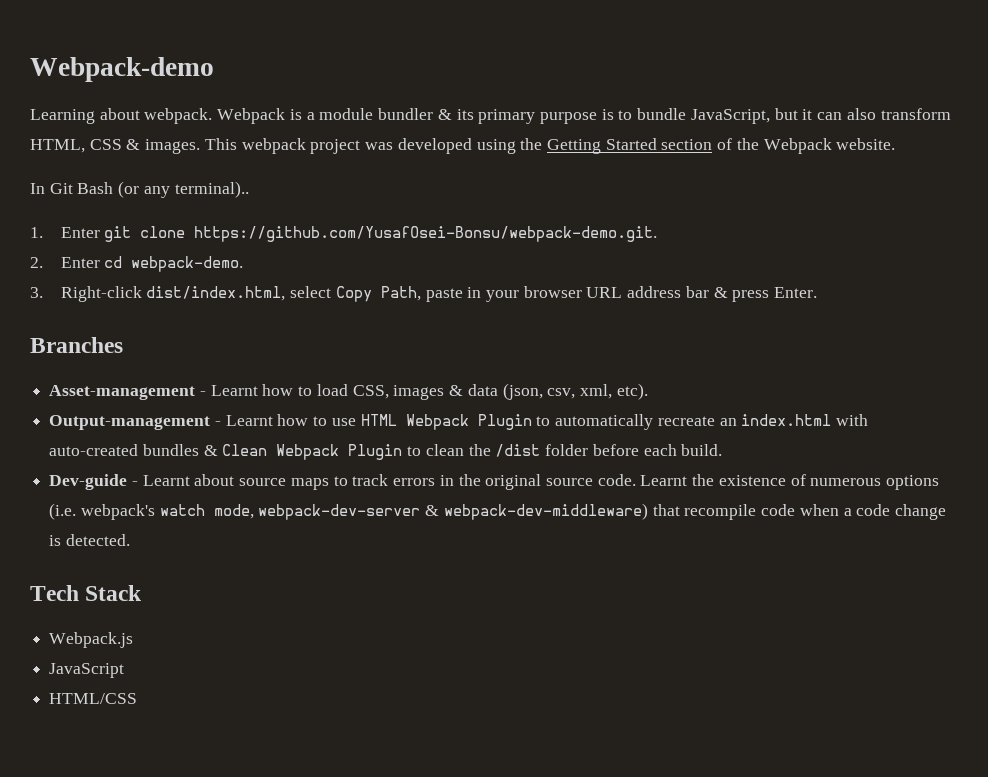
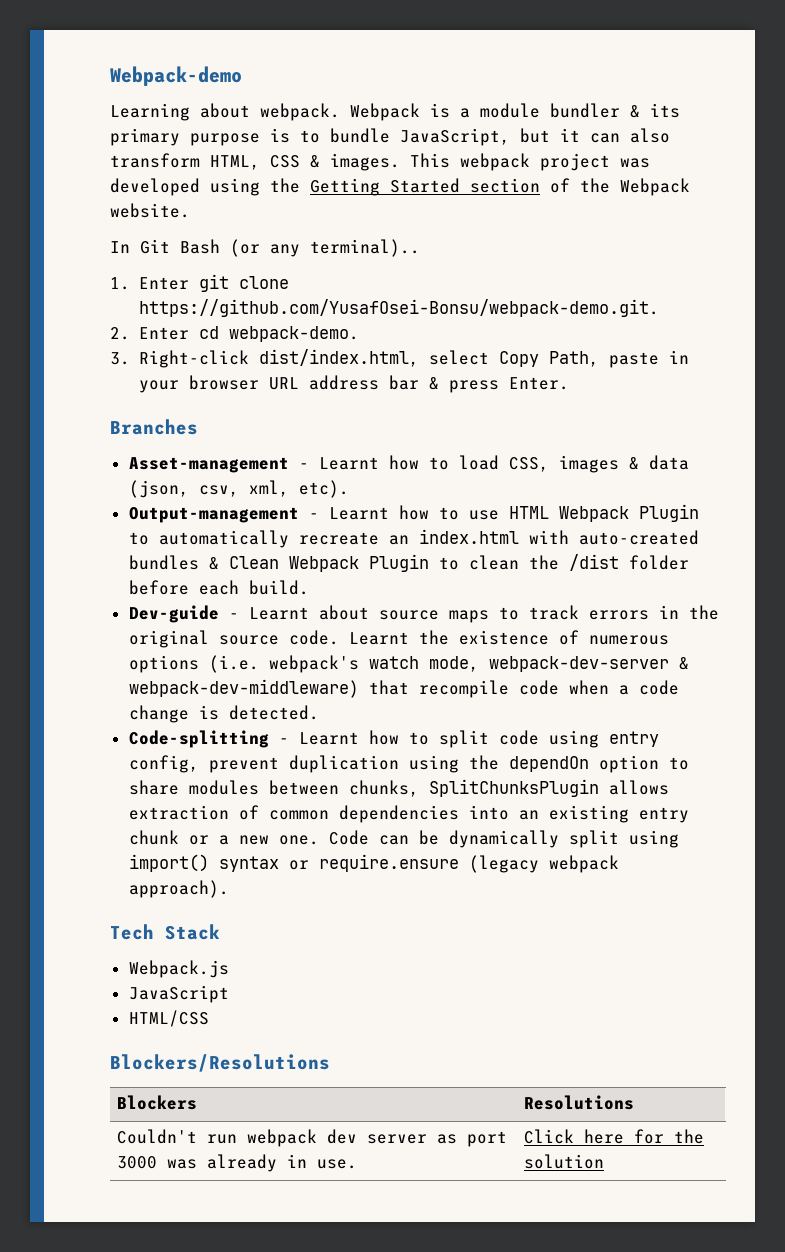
+ Code-splitting - Learnt how to split code using entry config, prevent duplication using the dependOn option to share modules between chunks, SplitChunksPlugin allows extraction of common dependencies into an existing entry chunk or a new one. Code can be dynamically split using import() syntax or require.ensure (legacy webpack approach).
+ Blockers/Resolutions
+ Blockers | Resolutions
+ Couldn't run webpack dev server as port 3000 was already in use. | Click here for the solution

